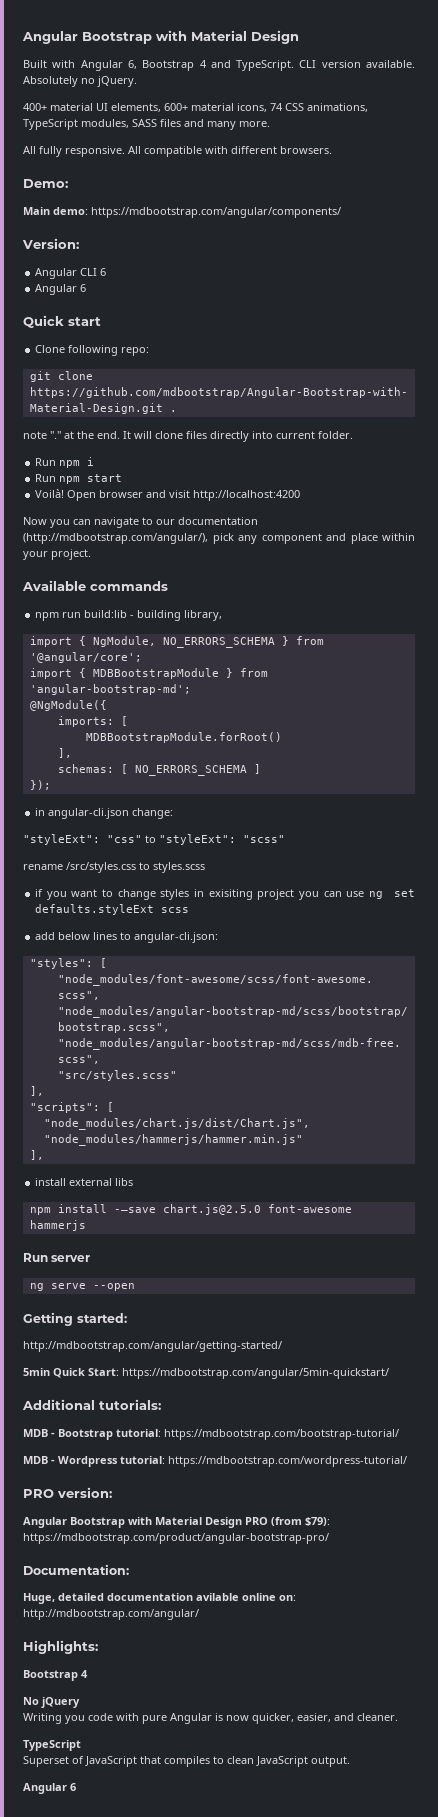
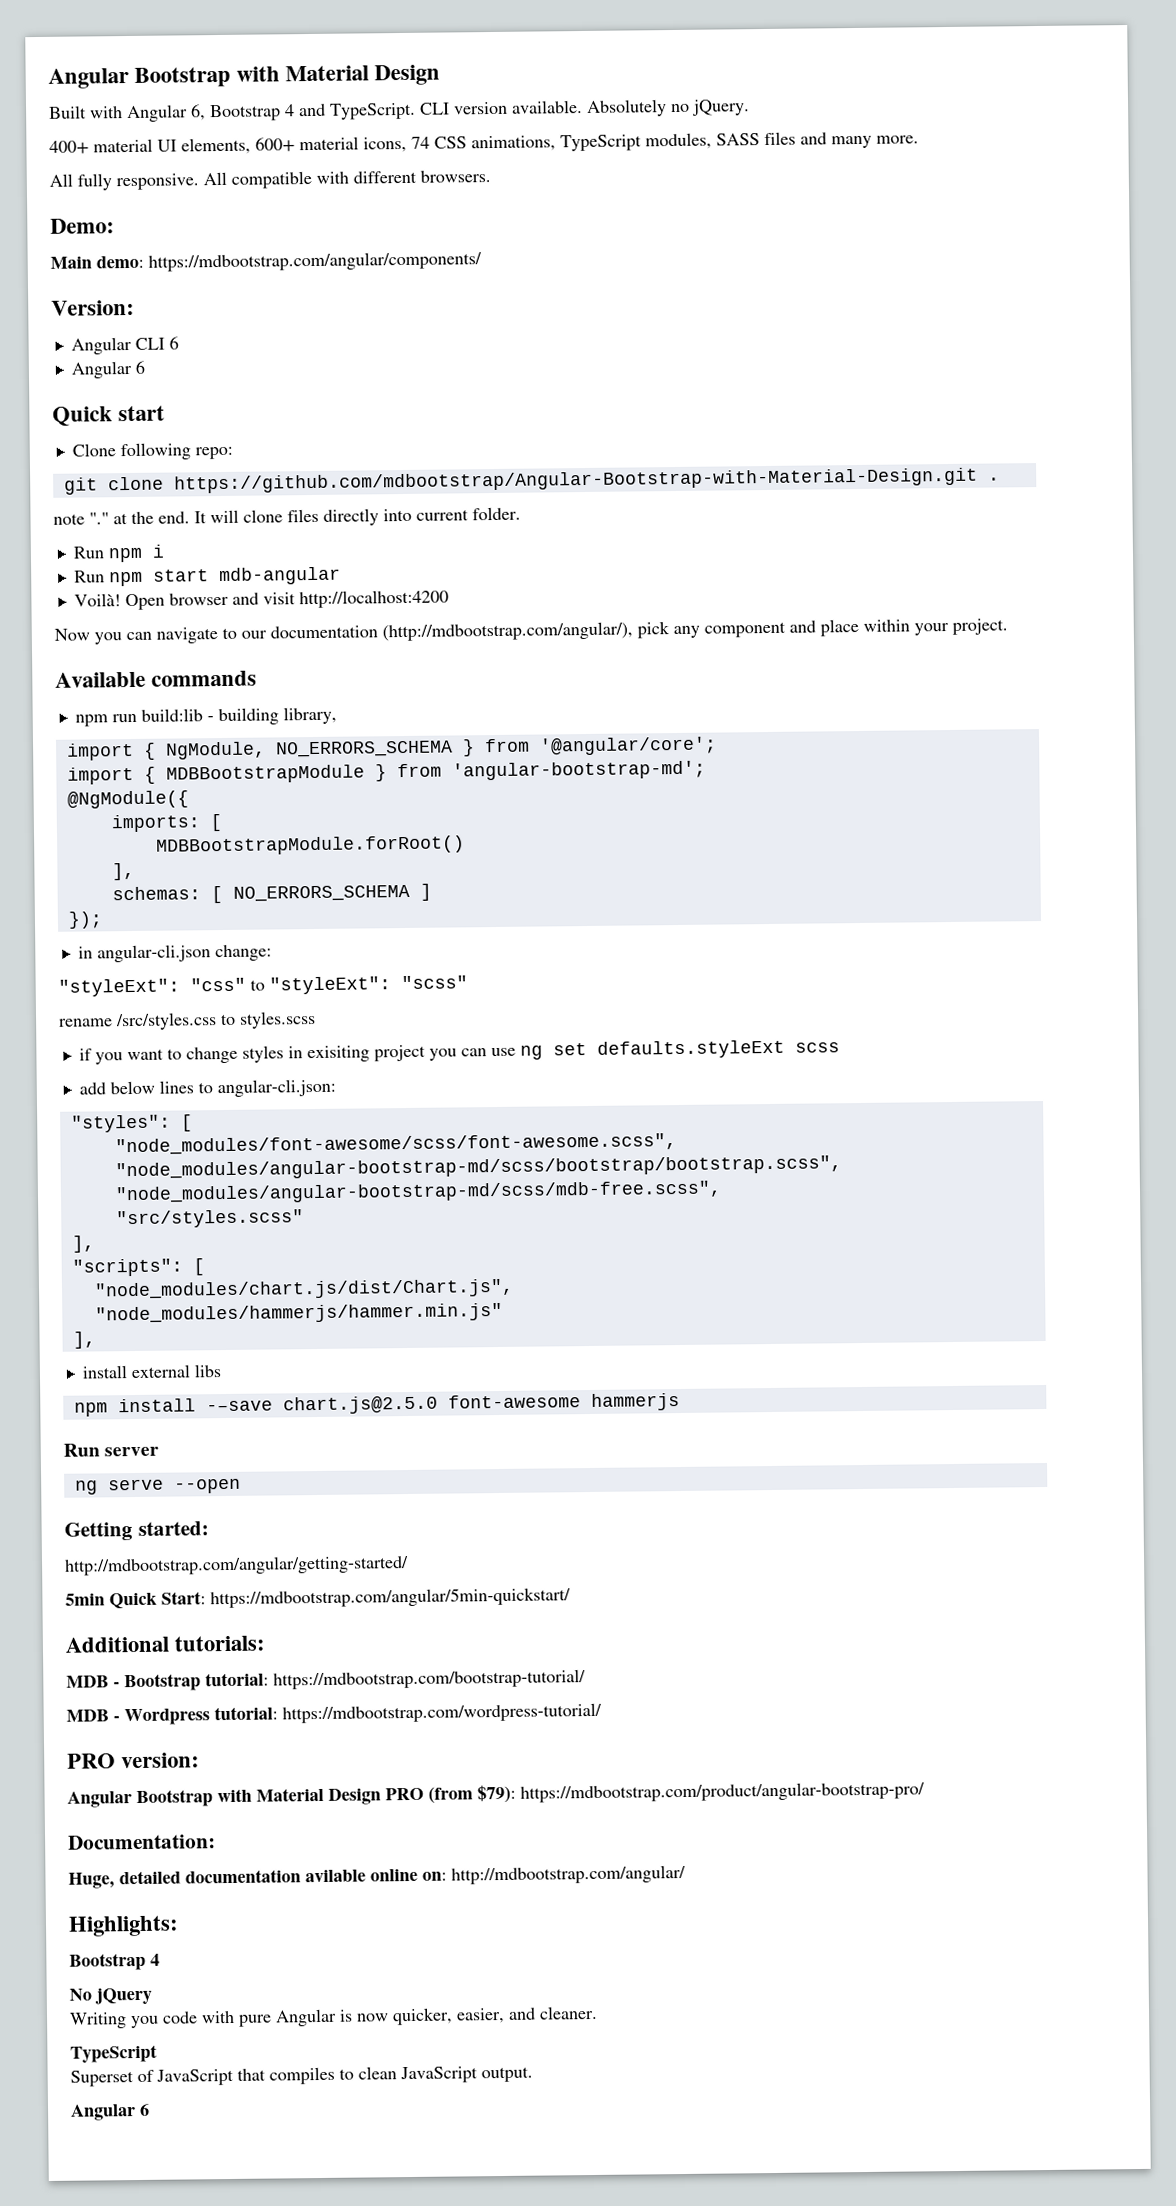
- Run npm start
+ Run npm start mdb-angular

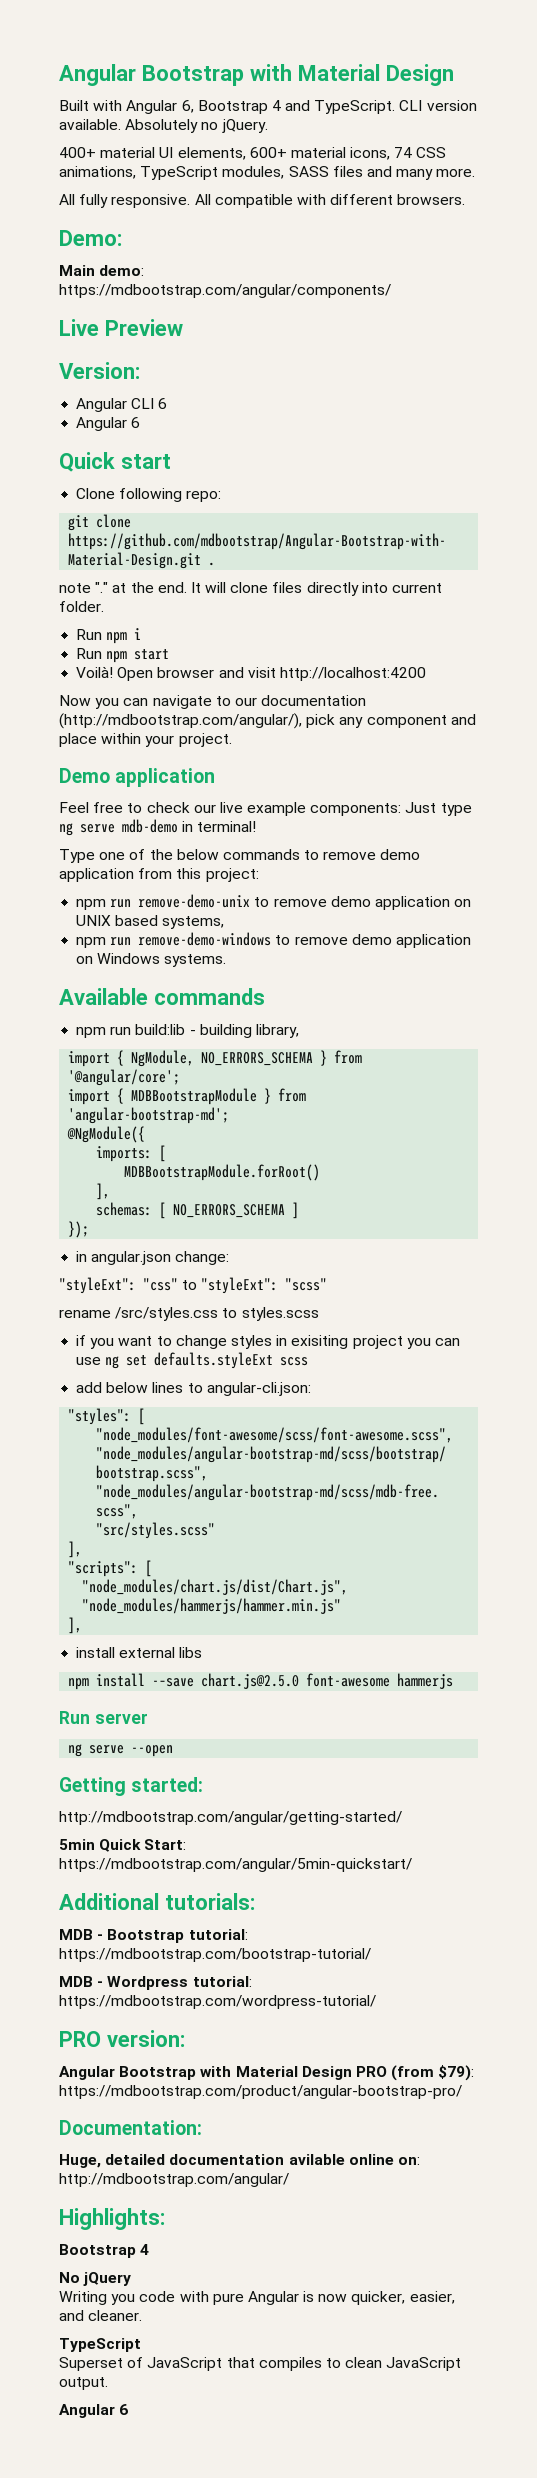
+ Live Preview
- Run npm start mdb-angular
+ Run npm start
+ Demo application
+ Feel free to check our live example components: Just type ng serve mdb-demo in terminal!
+ Type one of the below commands to remove demo application from this project:
+ npm run remove-demo-unix to remove demo application on UNIX based systems,
+ npm run remove-demo-windows to remove demo application on Windows systems.
- in angular-cli.json change:
+ in angular.json change:

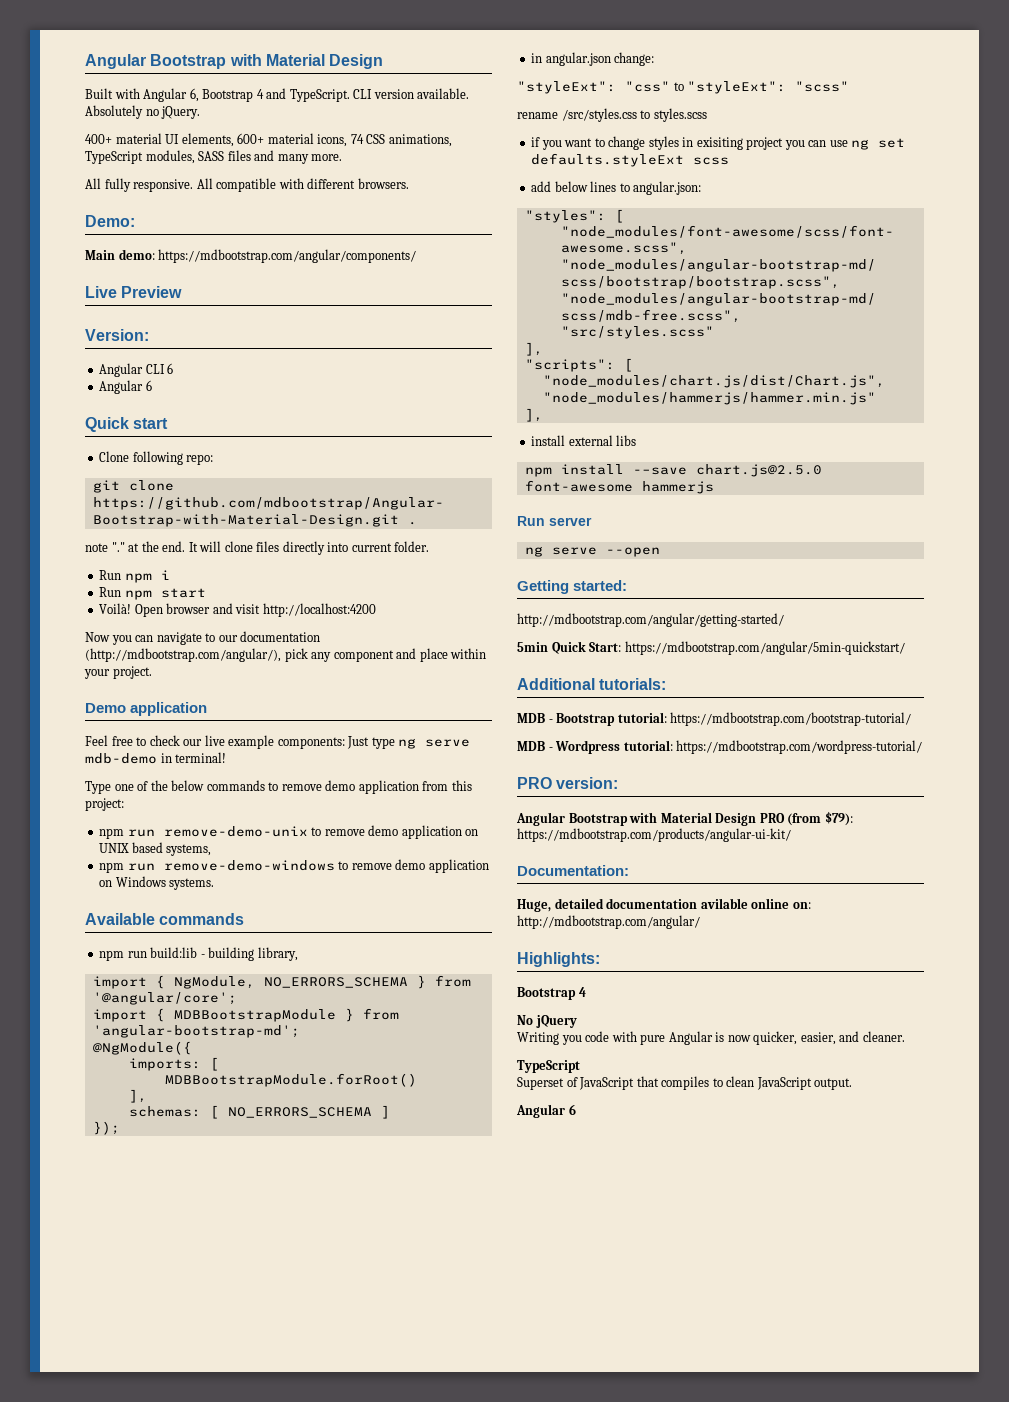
- add below lines to angular-cli.json:
+ add below lines to angular.json:
- Angular Bootstrap with Material Design PRO (from $79): https://mdbootstrap.com/product/angular-bootstrap-pro/
+ Angular Bootstrap with Material Design PRO (from $79): https://mdbootstrap.com/products/angular-ui-kit/

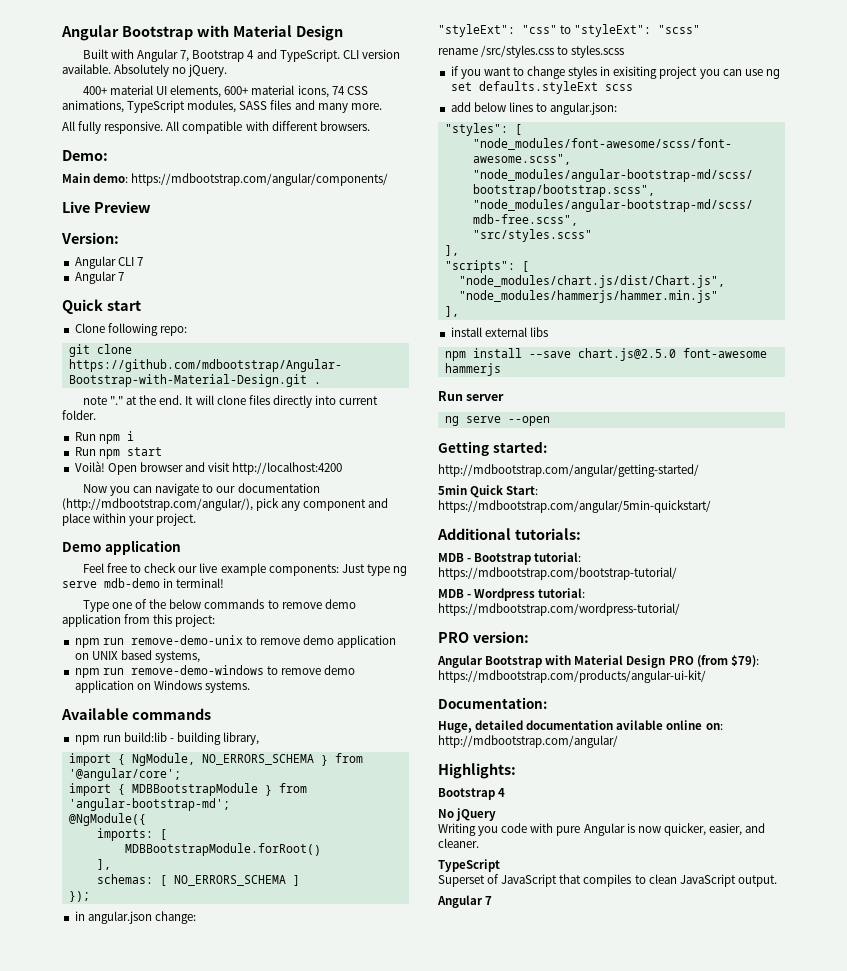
- Built with Angular 6, Bootstrap 4 and TypeScript.
+ Built with Angular 7, Bootstrap 4 and TypeScript.
- Angular CLI 6
- Angular 6
+ Angular CLI 7
+ Angular 7
  Superset of JavaScript that compiles to clean JavaScript output.
- Angular 6
+ Angular 7

